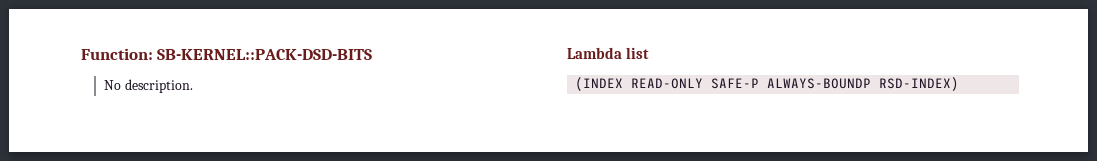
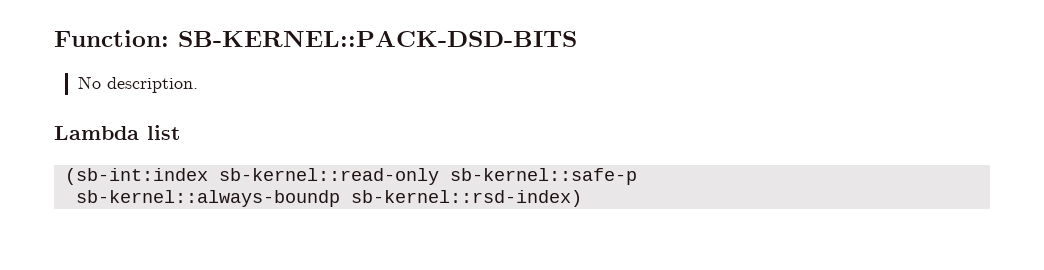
- (INDEX READ-ONLY SAFE-P ALWAYS-BOUNDP RSD-INDEX)
+ (sb-int:index sb-kernel::read-only sb-kernel::safe-p
+ sb-kernel::always-boundp sb-kernel::rsd-index)

